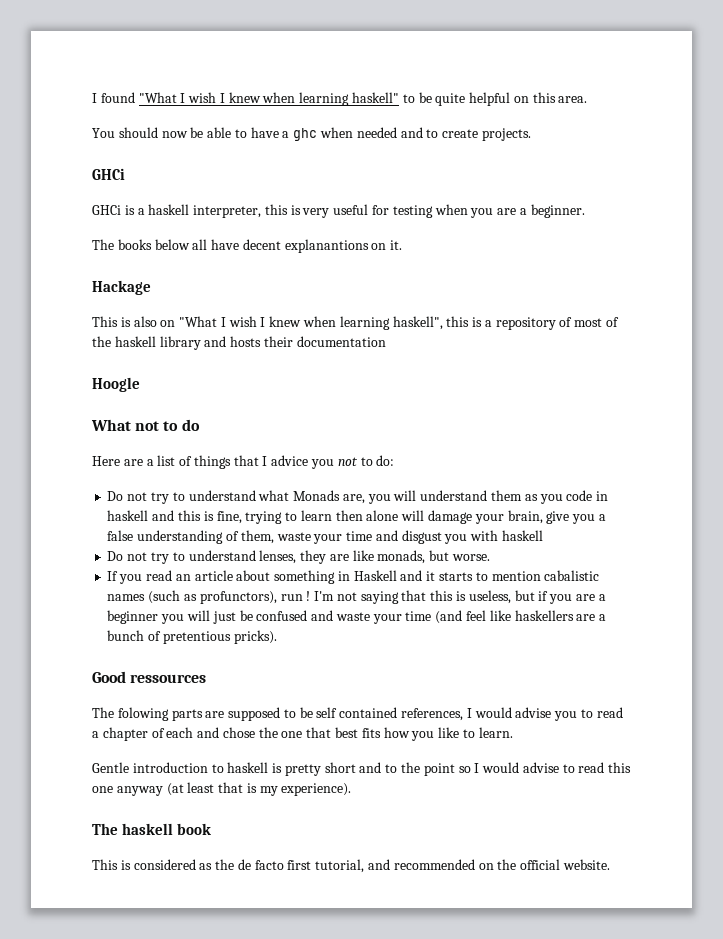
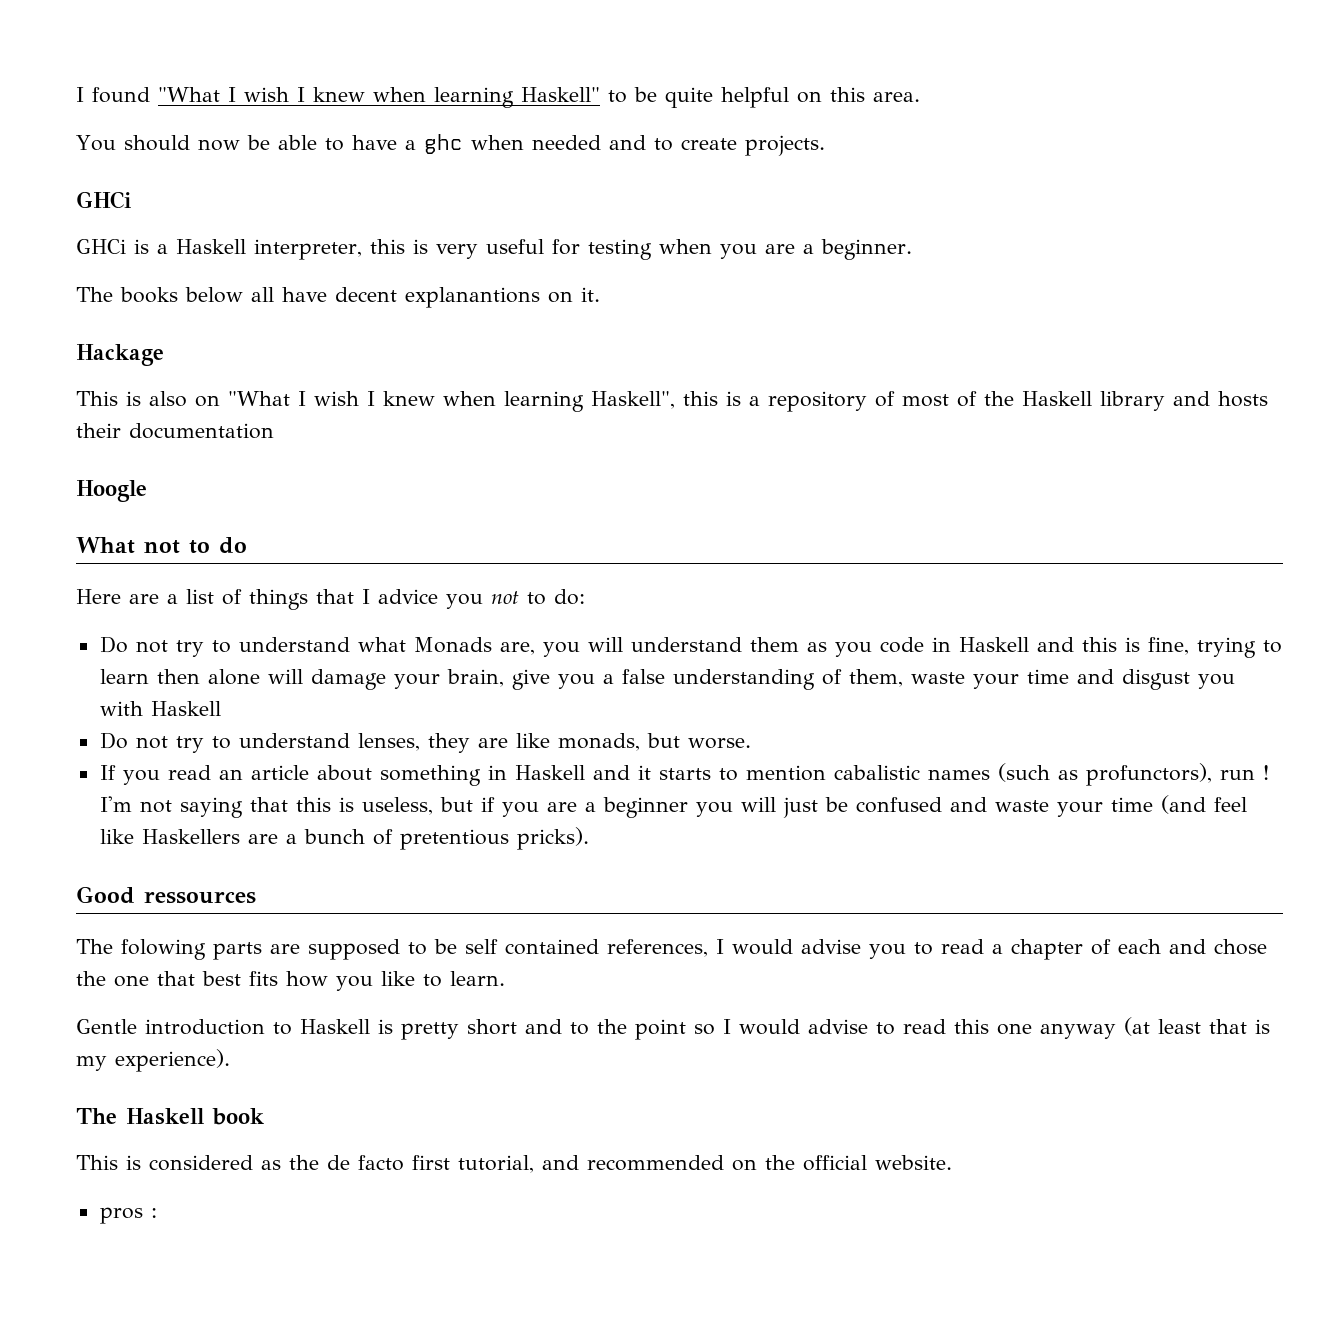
- I found "What I wish I knew when learning haskell" to be quite helpful on this area.
+ I found "What I wish I knew when learning Haskell" to be quite helpful on this area.
- GHCi is a haskell interpreter, this is very useful for testing when you are a beginner.
+ GHCi is a Haskell interpreter, this is very useful for testing when you are a beginner.
- This is also on "What I wish I knew when learning haskell", this is a repository of most of the haskell library and hosts their documentation
+ This is also on "What I wish I knew when learning Haskell", this is a repository of most of the Haskell library and hosts their documentation
- Do not try to understand what Monads are, you will understand them as you code in haskell and this is fine, trying to learn then alone will damage your brain, give you a false understanding of them, waste your time and disgust you with haskell
+ Do not try to understand what Monads are, you will understand them as you code in Haskell and this is fine, trying to learn then alone will damage your brain, give you a false understanding of them, waste your time and disgust you with Haskell
- I'm not saying that this is useless, but if you are a beginner you will just be confused and waste your time (and feel like haskellers are a bunch of pretentious pricks).
+ I'm not saying that this is useless, but if you are a beginner you will just be confused and waste your time (and feel like Haskellers are a bunch of pretentious pricks).
- Gentle introduction to haskell is pretty short and to the point so I would advise to read this one anyway (at least that is my experience).
+ Gentle introduction to Haskell is pretty short and to the point so I would advise to read this one anyway (at least that is my experience).
- The haskell book
+ The Haskell book
+ pros :

